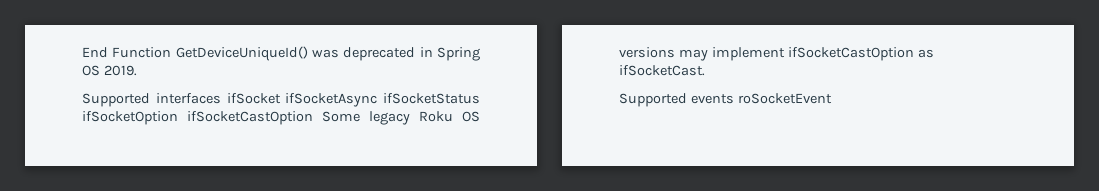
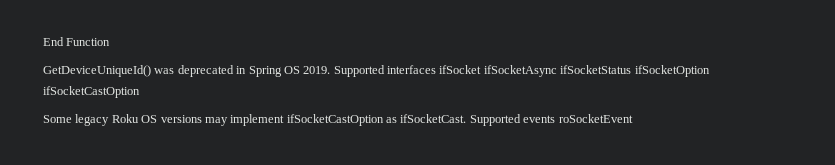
- End Function GetDeviceUniqueId() was deprecated in Spring OS 2019.
- Supported interfaces ifSocket ifSocketAsync ifSocketStatus ifSocketOption ifSocketCastOption Some legacy Roku OS versions may implement ifSocketCastOption as ifSocketCast.
- Supported events roSocketEvent
+ End Function
+ GetDeviceUniqueId() was deprecated in Spring OS 2019. Supported interfaces ifSocket ifSocketAsync ifSocketStatus ifSocketOption ifSocketCastOption
+ Some legacy Roku OS versions may implement ifSocketCastOption as ifSocketCast. Supported events roSocketEvent

